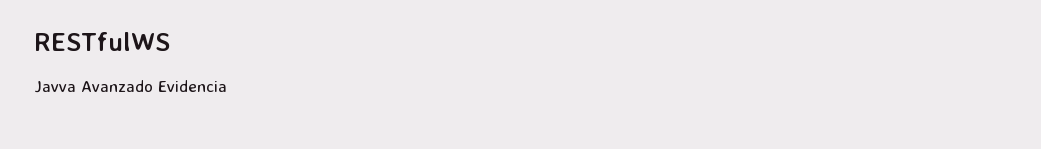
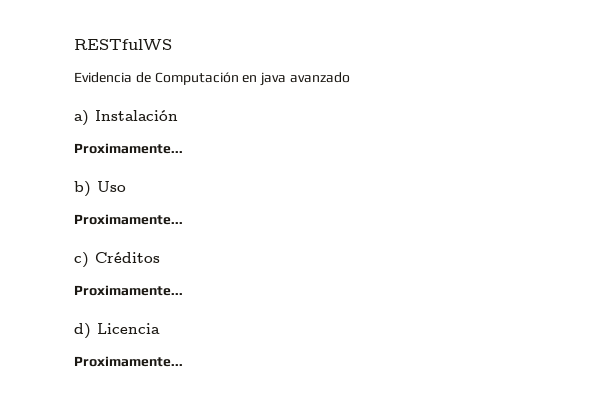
- Javva Avanzado Evidencia
+ Evidencia de Computación en java avanzado
+ a) Instalación
+ Proximamente...
+ b) Uso
+ Proximamente...
+ c) Créditos
+ Proximamente...
+ d) Licencia
+ Proximamente...

